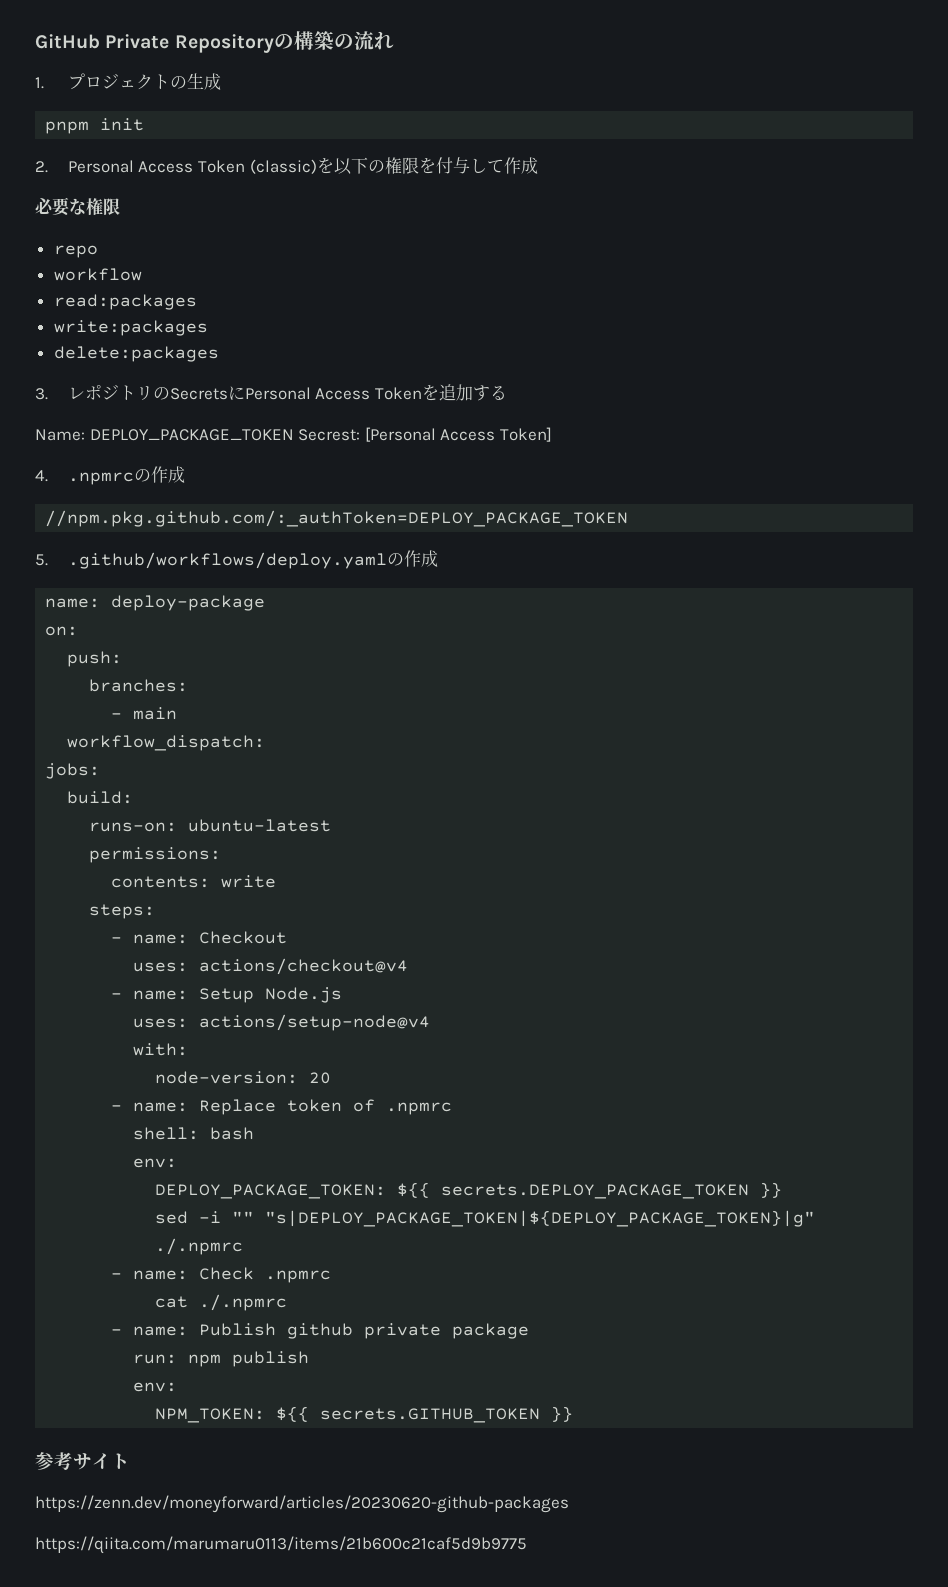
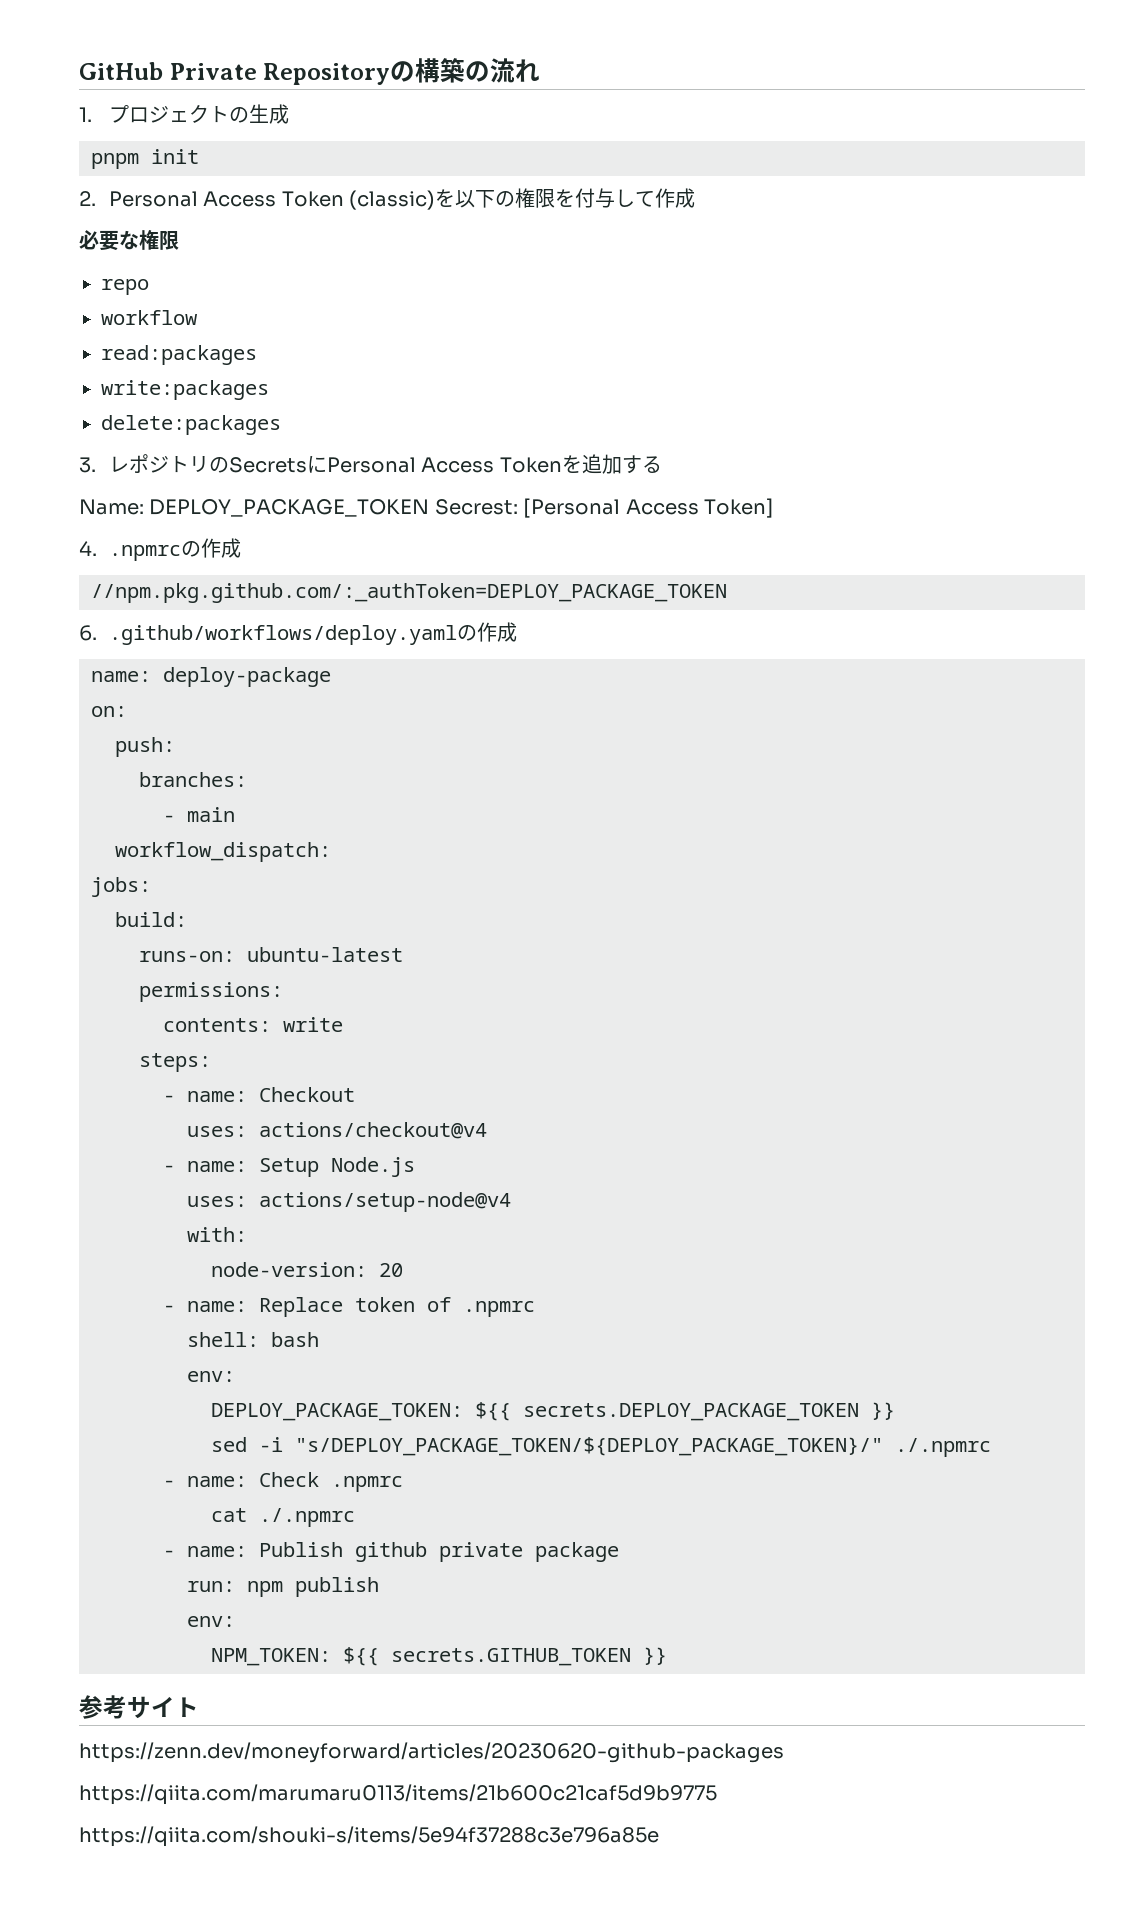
- 5. .github/workflows/deploy.yamlの作成
+ 6. .github/workflows/deploy.yamlの作成
- sed -i "" "s|DEPLOY_PACKAGE_TOKEN|${DEPLOY_PACKAGE_TOKEN}|g" ./.npmrc
+ sed -i "s/DEPLOY_PACKAGE_TOKEN/${DEPLOY_PACKAGE_TOKEN}/" ./.npmrc
+ https://qiita.com/shouki-s/items/5e94f37288c3e796a85e

